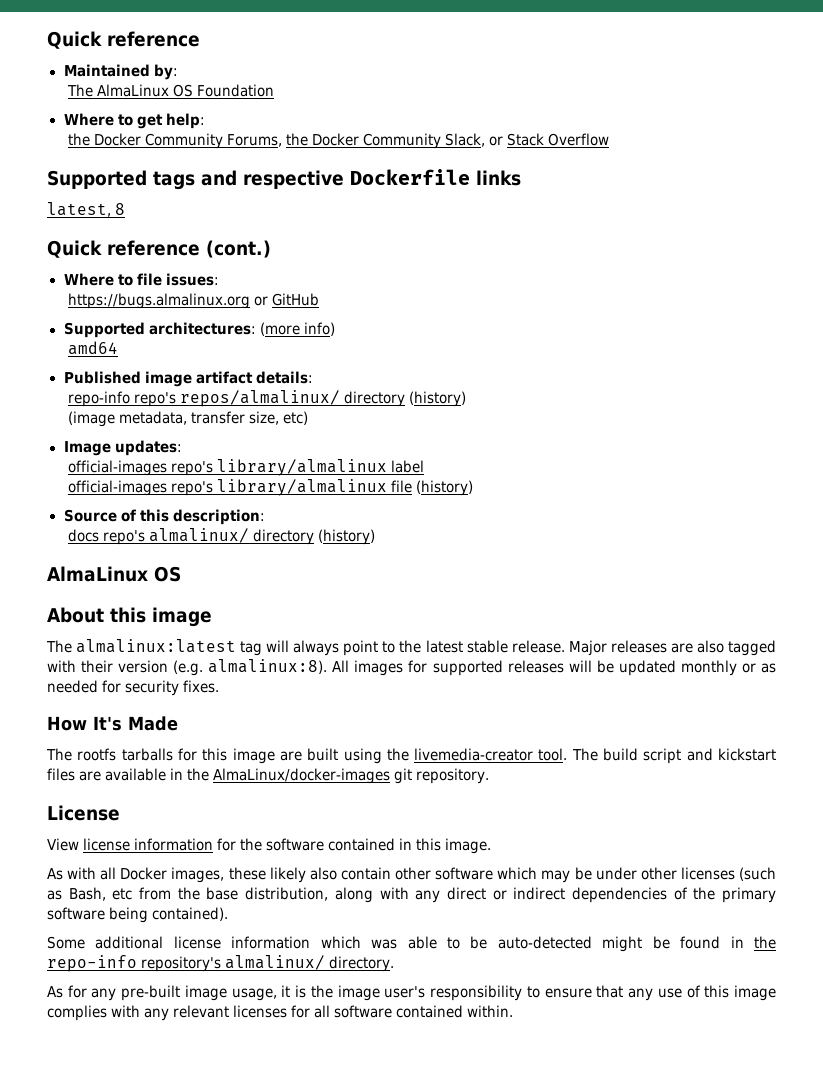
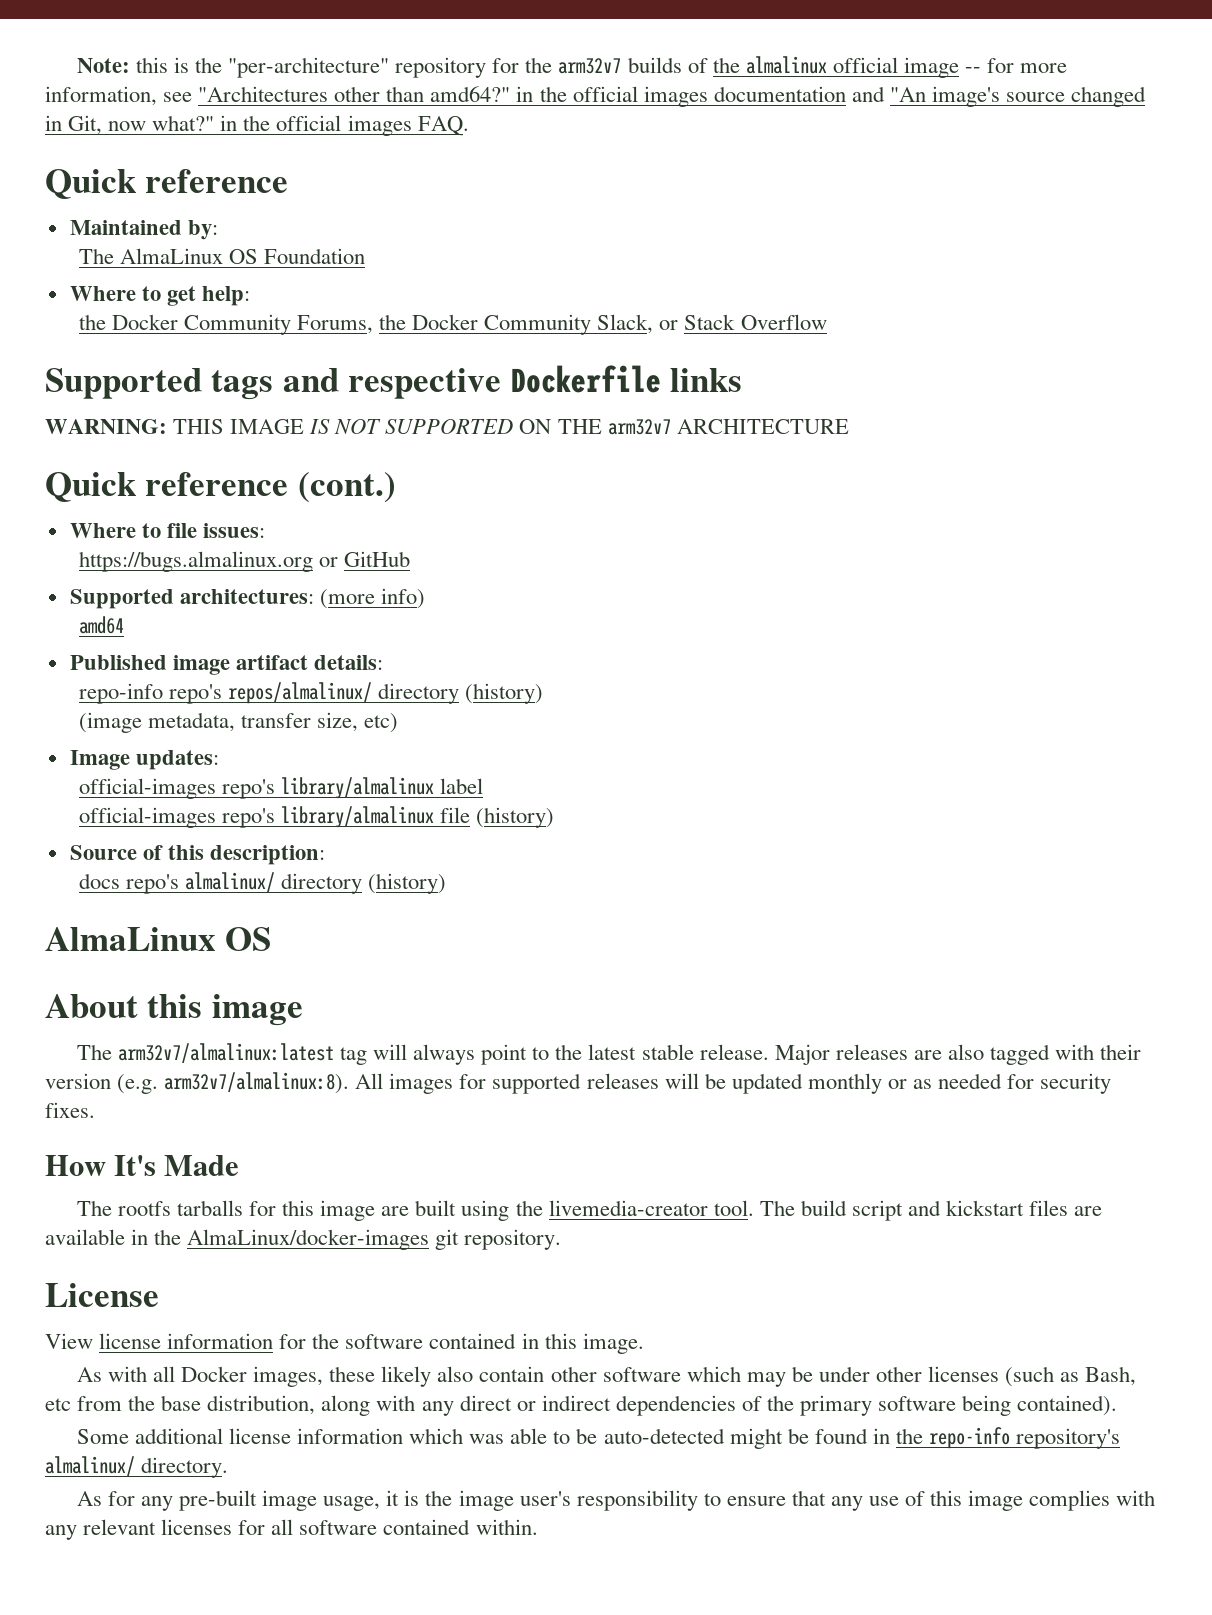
+ Note: this is the "per-architecture" repository for the arm32v7 builds of the almalinux official image -- for more information, see "Architectures other than amd64?" in the official images documentation and "An image's source changed in Git, now what?" in the official images FAQ.
- latest, 8
+ WARNING: THIS IMAGE IS NOT SUPPORTED ON THE arm32v7 ARCHITECTURE
- The almalinux:latest tag will always point to the latest stable release.
+ The arm32v7/almalinux:latest tag will always point to the latest stable release.
- Major releases are also tagged with their version (e.g. almalinux:8).
+ Major releases are also tagged with their version (e.g. arm32v7/almalinux:8).

